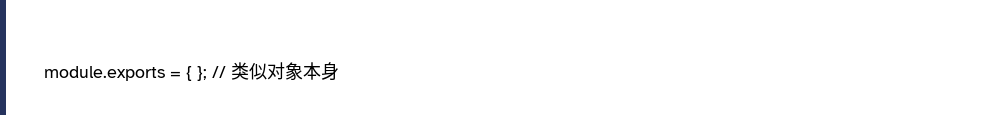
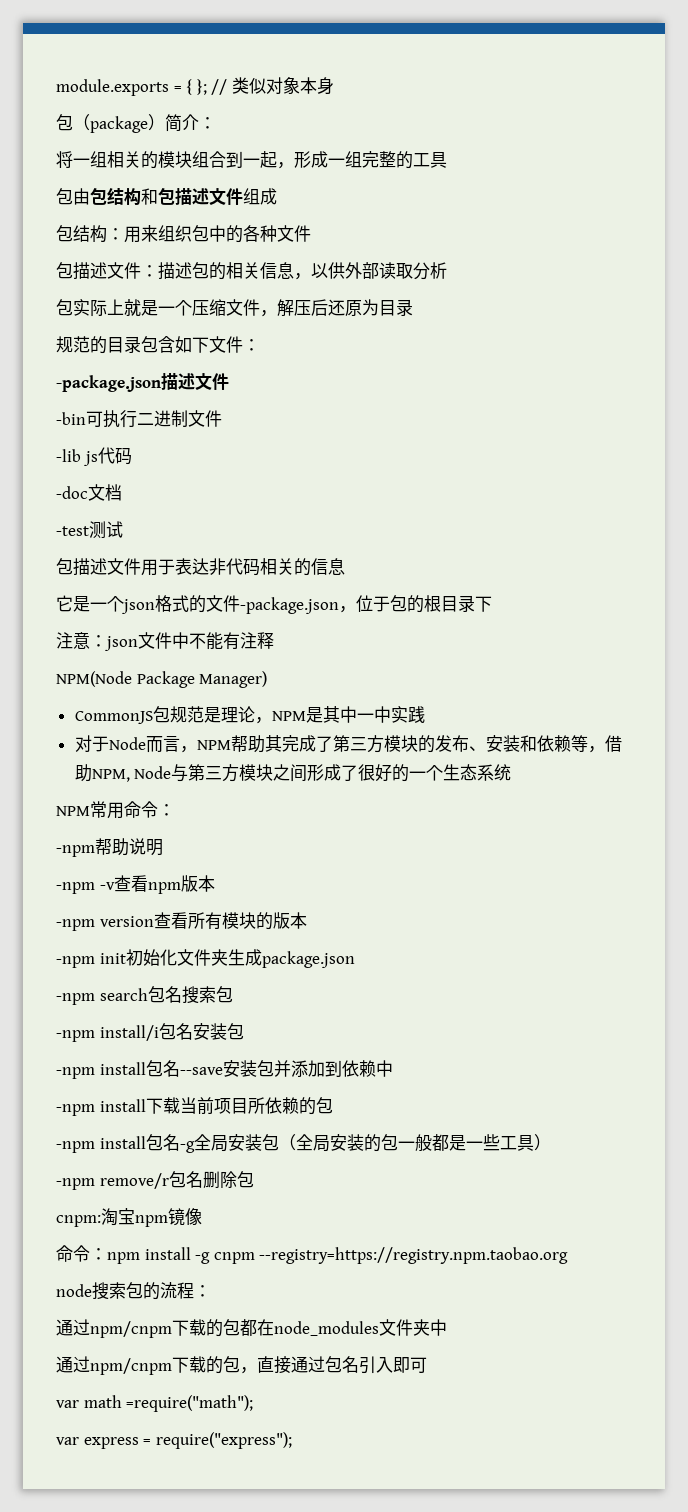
+ 包（package）简介：
+ 将一组相关的模块组合到一起，形成一组完整的工具
+ 包由包结构和包描述文件组成
+ 包结构：用来组织包中的各种文件
+ 包描述文件：描述包的相关信息，以供外部读取分析
+ 包实际上就是一个压缩文件，解压后还原为目录
+ 规范的目录包含如下文件：
+ -package.json描述文件
+ -bin可执行二进制文件
+ -lib js代码
+ -doc文档
+ -test测试
+ 包描述文件用于表达非代码相关的信息
+ 它是一个json格式的文件-package.json，位于包的根目录下
+ 注意：json文件中不能有注释
+ NPM(Node Package Manager)
+ CommonJS包规范是理论，NPM是其中一中实践
+ 对于Node而言，NPM帮助其完成了第三方模块的发布、安装和依赖等，借助NPM, Node与第三方模块之间形成了很好的一个生态系统
+ NPM常用命令：
+ -npm帮助说明
+ -npm -v查看npm版本
+ -npm version查看所有模块的版本
+ -npm init初始化文件夹生成package.json
+ -npm search包名搜索包
+ -npm install/i包名安装包
+ -npm install包名--save安装包并添加到依赖中
+ -npm install下载当前项目所依赖的包
+ -npm install包名-g全局安装包（全局安装的包一般都是一些工具）
+ -npm remove/r包名删除包
+ cnpm:淘宝npm镜像
+ 命令：npm install -g cnpm --registry=https://registry.npm.taobao.org
+ node搜索包的流程：
+ 通过npm/cnpm下载的包都在node_modules文件夹中
+ 通过npm/cnpm下载的包，直接通过包名引入即可
+ var math =require("math");
+ var express = require("express");

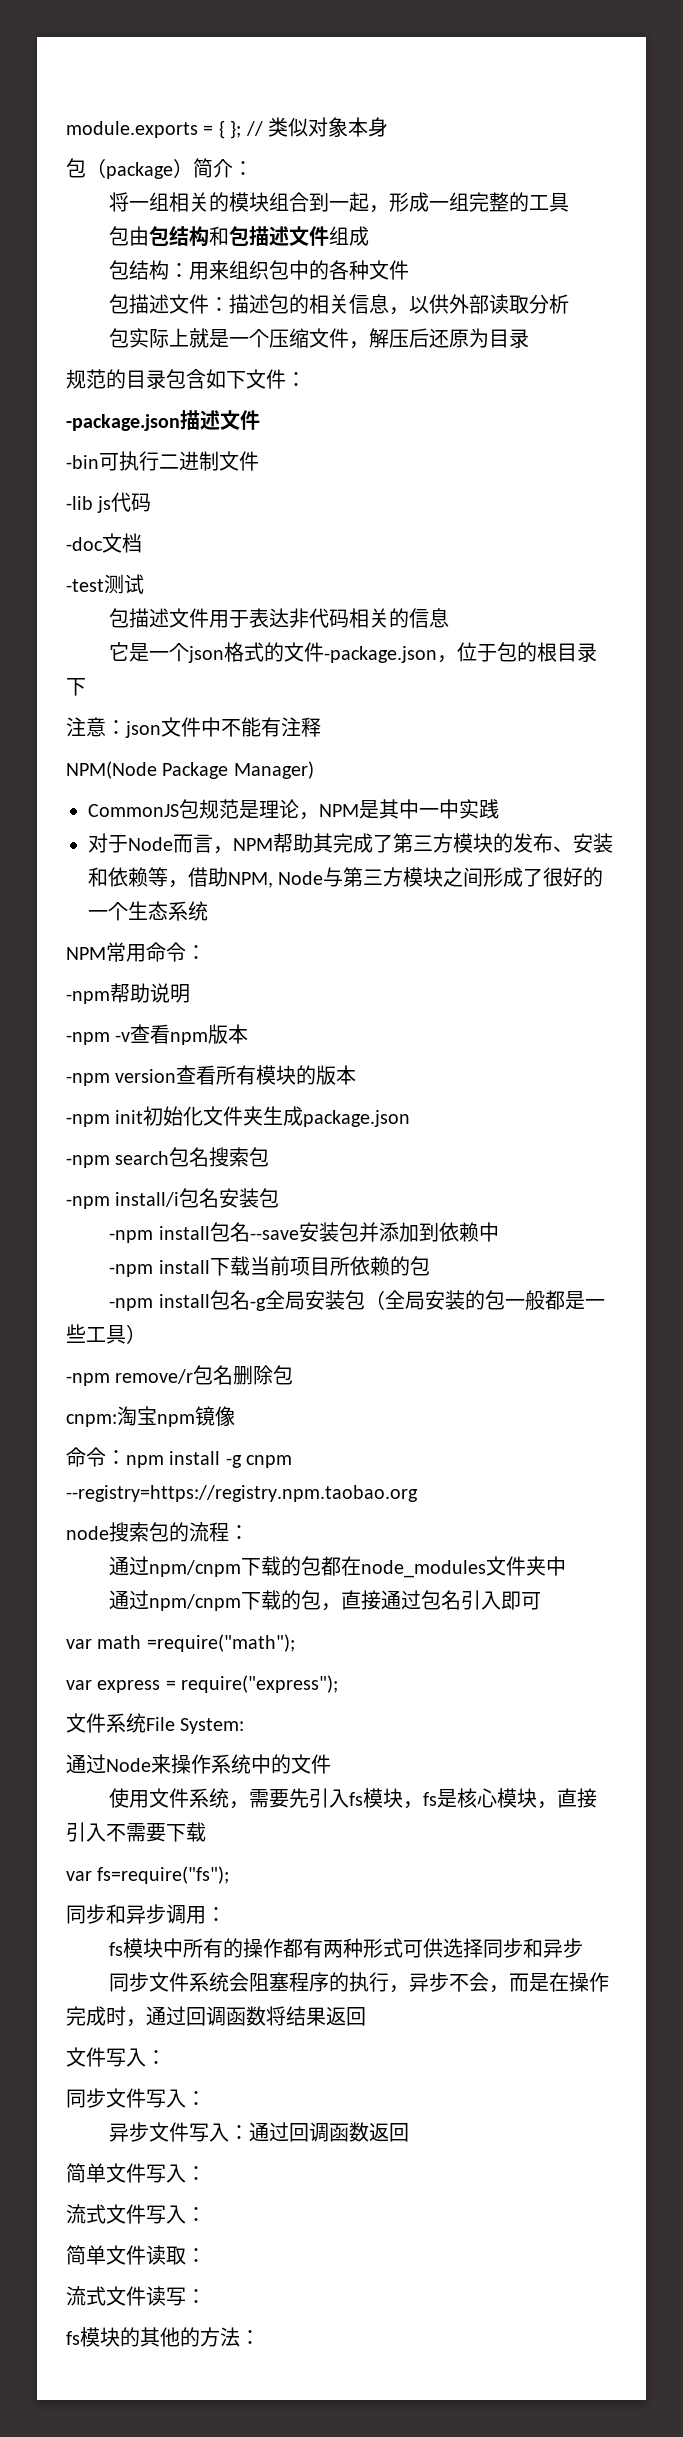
+ 文件系统File System:
+ 通过Node来操作系统中的文件
+ 使用文件系统，需要先引入fs模块，fs是核心模块，直接引入不需要下载
+ var fs=require("fs");
+ 同步和异步调用：
+ fs模块中所有的操作都有两种形式可供选择同步和异步
+ 同步文件系统会阻塞程序的执行，异步不会，而是在操作完成时，通过回调函数将结果返回
+ 文件写入：
+ 同步文件写入：
+ 异步文件写入：通过回调函数返回
+ 简单文件写入：
+ 流式文件写入：
+ 简单文件读取：
+ 流式文件读写：
+ fs模块的其他的方法：

